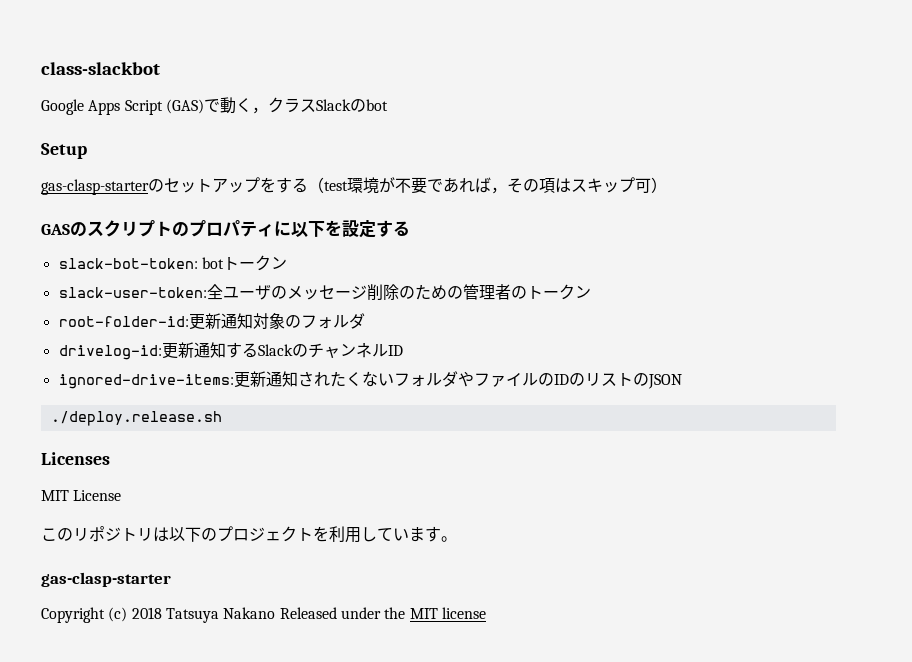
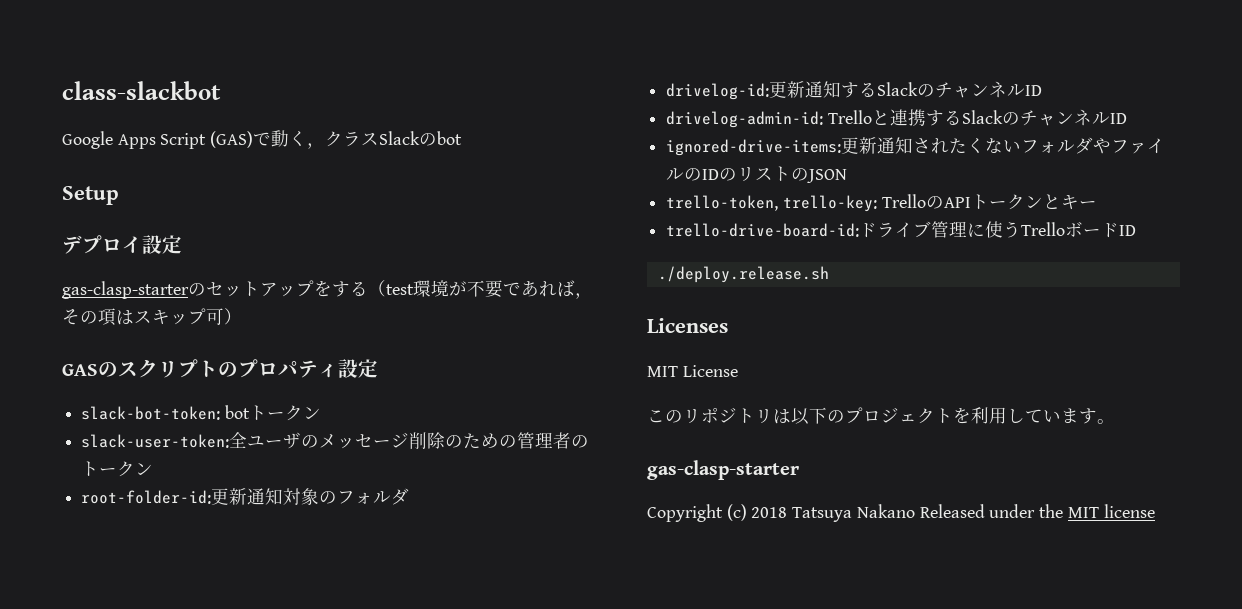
+ デプロイ設定
- GASのスクリプトのプロパティに以下を設定する
+ GASのスクリプトのプロパティ設定
+ drivelog-admin-id: Trelloと連携するSlackのチャンネルID
+ trello-token, trello-key: TrelloのAPIトークンとキー
+ trello-drive-board-id:ドライブ管理に使うTrelloボードID

